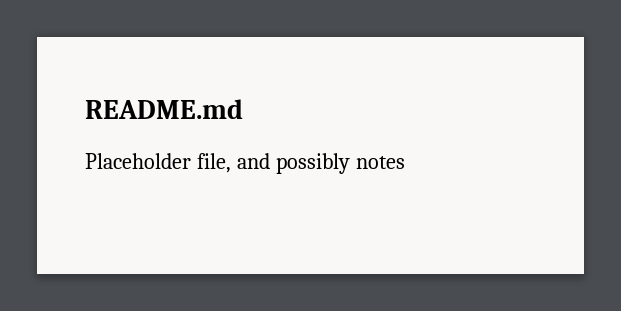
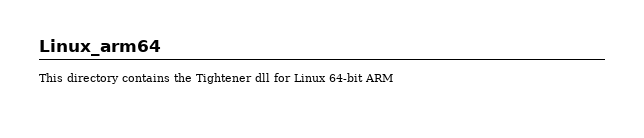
- README.md
- Placeholder file, and possibly notes
+ Linux_arm64
+ This directory contains the Tightener dll for Linux 64-bit ARM

